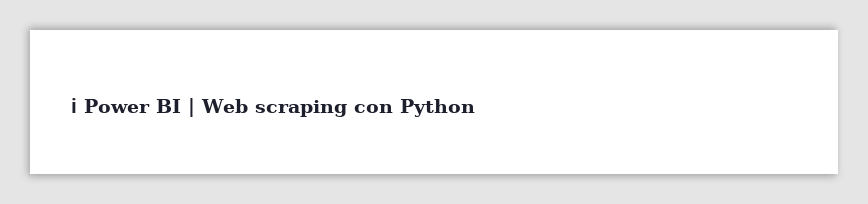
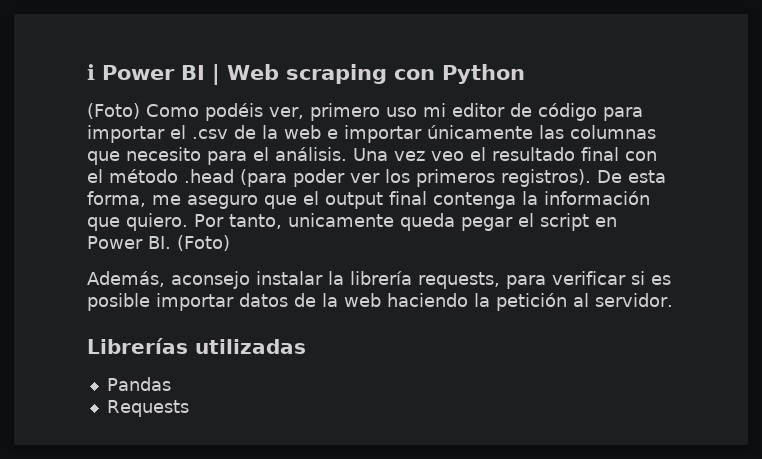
+ (Foto) Como podéis ver, primero uso mi editor de código para importar el .csv de la web e importar únicamente las columnas que necesito para el análisis. Una vez veo el resultado final con el método .head (para poder ver los primeros registros). De esta forma, me aseguro que el output final contenga la información que quiero. Por tanto, unicamente queda pegar el script en Power BI. (Foto)
+ Además, aconsejo instalar la librería requests, para verificar si es posible importar datos de la web haciendo la petición al servidor.
+ Librerías utilizadas
+ Pandas
+ Requests

